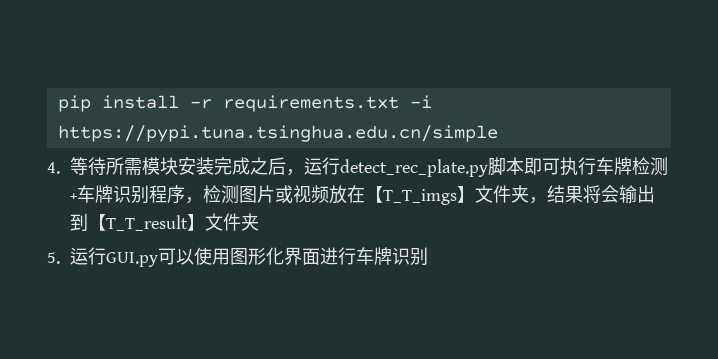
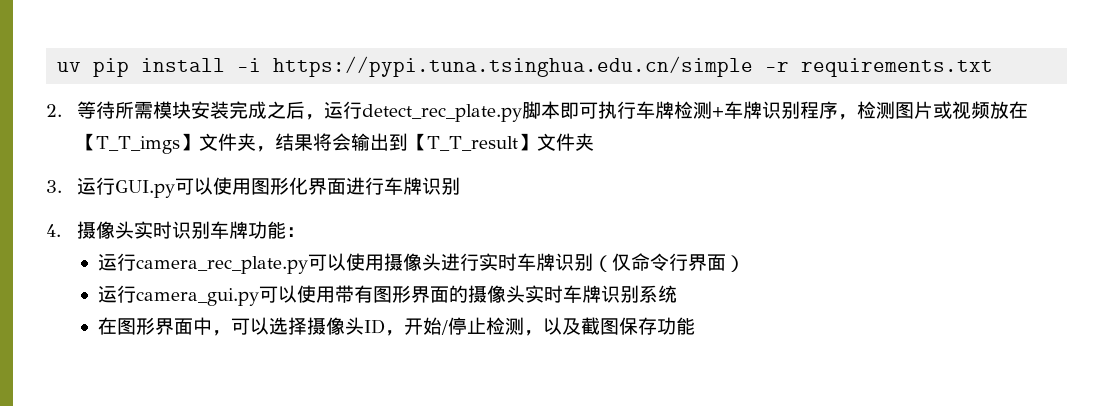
- pip install -r requirements.txt -i https://pypi.tuna.tsinghua.edu.cn/simple
- 4.等待所需模块安装完成之后，运行detect_rec_plate.py脚本即可执行车牌检测+车牌识别程序，检测图片或视频放在【T_T_imgs】文件夹，结果将会输出到【T_T_result】文件夹
+ uv pip install -i https://pypi.tuna.tsinghua.edu.cn/simple -r requirements.txt
+ 2.等待所需模块安装完成之后，运行detect_rec_plate.py脚本即可执行车牌检测+车牌识别程序，检测图片或视频放在【T_T_imgs】文件夹，结果将会输出到【T_T_result】文件夹
- 5.运行GUI.py可以使用图形化界面进行车牌识别
+ 3.运行GUI.py可以使用图形化界面进行车牌识别
+ 4.摄像头实时识别车牌功能：
+ 运行camera_rec_plate.py可以使用摄像头进行实时车牌识别（仅命令行界面）
+ 运行camera_gui.py可以使用带有图形界面的摄像头实时车牌识别系统
+ 在图形界面中，可以选择摄像头ID，开始/停止检测，以及截图保存功能

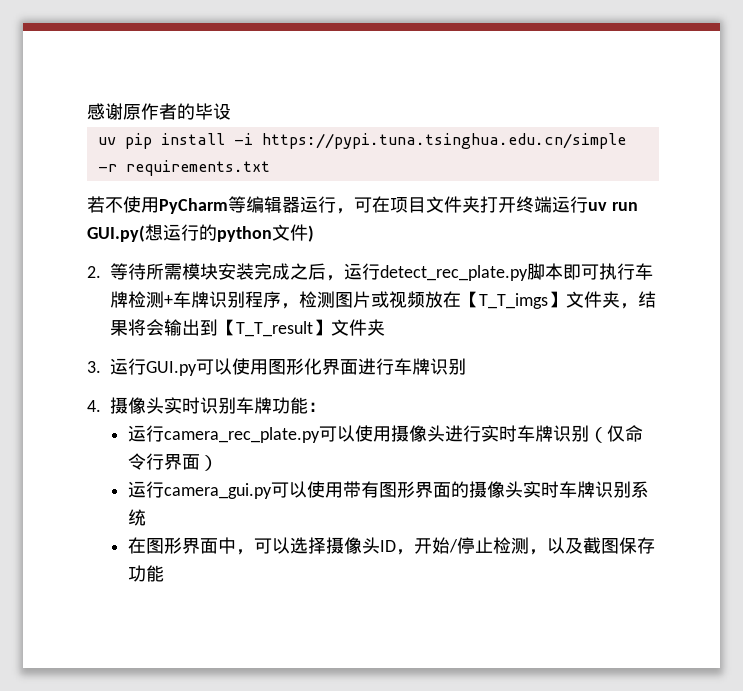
+ 感谢原作者的毕设
+ 若不使用PyCharm等编辑器运行，可在项目文件夹打开终端运行uv run GUI.py(想运行的python文件)

